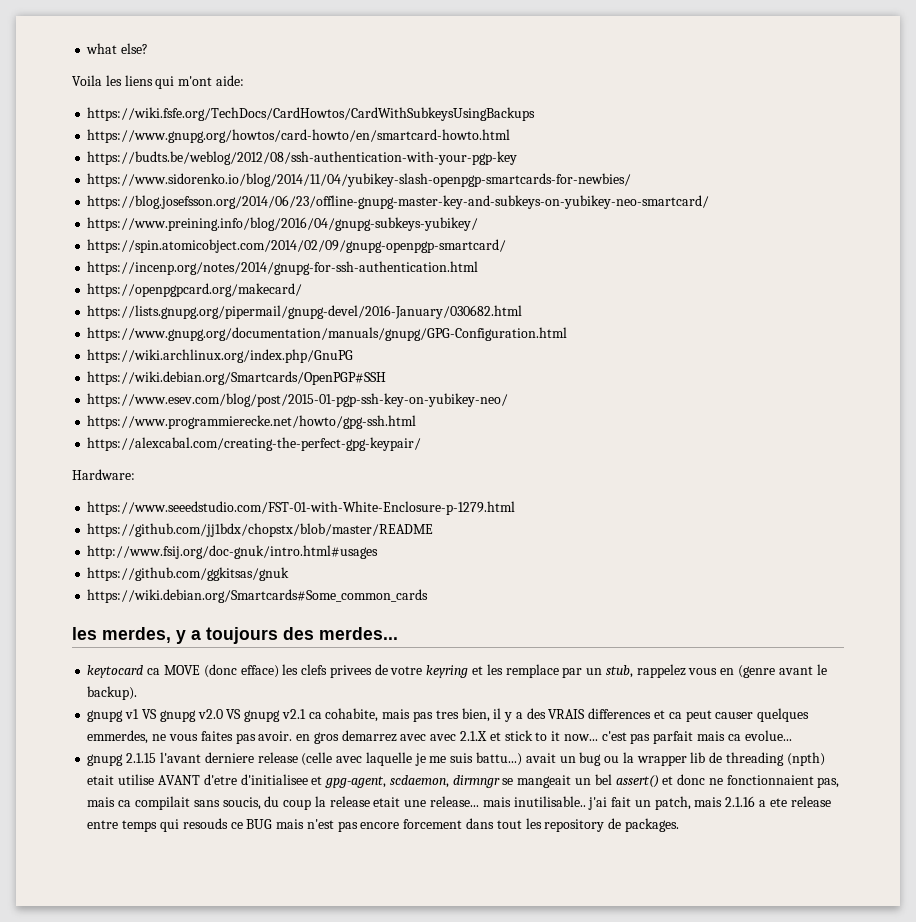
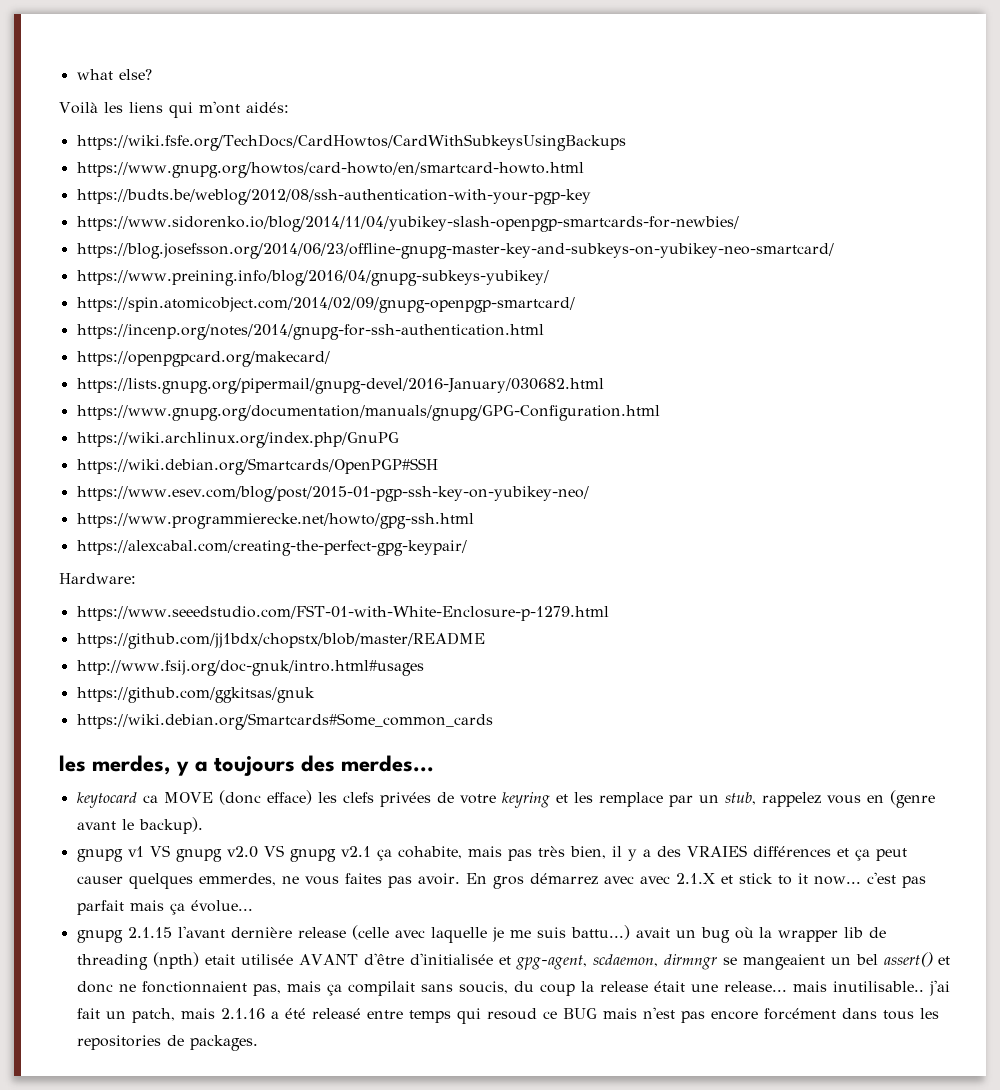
- Voila les liens qui m'ont aide:
+ Voilà les liens qui m'ont aidés:
- keytocard ca MOVE (donc efface) les clefs privees de votre keyring et les remplace par un stub, rappelez vous en (genre avant le backup).
+ keytocard ca MOVE (donc efface) les clefs privées de votre keyring et les remplace par un stub, rappelez vous en (genre avant le backup).
- gnupg v1 VS gnupg v2.0 VS gnupg v2.1 ca cohabite, mais pas tres bien, il y a des VRAIS differences et ca peut causer quelques emmerdes, ne vous faites pas avoir. en gros demarrez avec avec 2.1.X et stick to it now... c'est pas parfait mais ca evolue...
+ gnupg v1 VS gnupg v2.0 VS gnupg v2.1 ça cohabite, mais pas très bien, il y a des VRAIES différences et ça peut causer quelques emmerdes, ne vous faites pas avoir. En gros démarrez avec avec 2.1.X et stick to it now... c'est pas parfait mais ça évolue...
- gnupg 2.1.15 l'avant derniere release (celle avec laquelle je me suis battu...) avait un bug ou la wrapper lib de threading (npth) etait utilise AVANT d'etre d'initialisee et gpg-agent, scdaemon, dirmngr se mangeait un bel assert() et donc ne fonctionnaient pas, mais ca compilait sans soucis, du coup la release etait une release... mais inutilisable.. j'ai fait un patch, mais 2.1.16 a ete release entre temps qui resouds ce BUG mais n'est pas encore forcement dans tout les repository de packages.
+ gnupg 2.1.15 l'avant dernière release (celle avec laquelle je me suis battu...) avait un bug où la wrapper lib de threading (npth) etait utilisée AVANT d'être d'initialisée et gpg-agent, scdaemon, dirmngr se mangeaient un bel assert() et donc ne fonctionnaient pas, mais ça compilait sans soucis, du coup la release était une release... mais inutilisable.. j'ai fait un patch, mais 2.1.16 a été releasé entre temps qui resoud ce BUG mais n'est pas encore forcément dans tous les repositories de packages.

